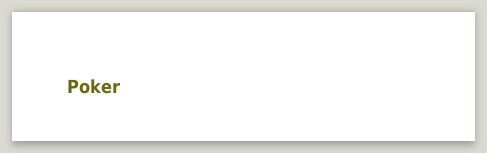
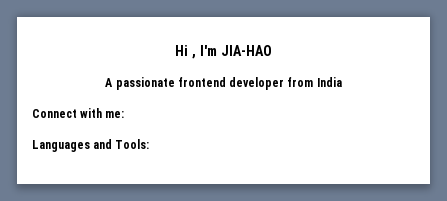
- Poker
+ Hi , I'm JIA-HAO
+ A passionate frontend developer from India
+ Connect with me:
+ Languages and Tools:

